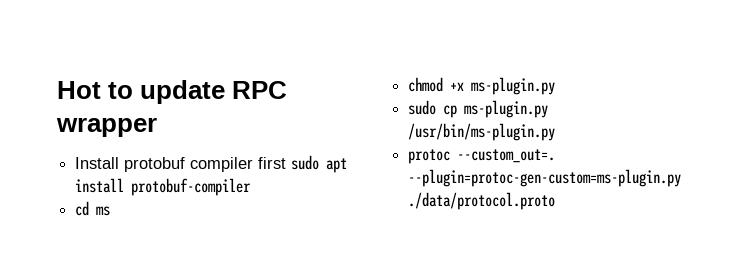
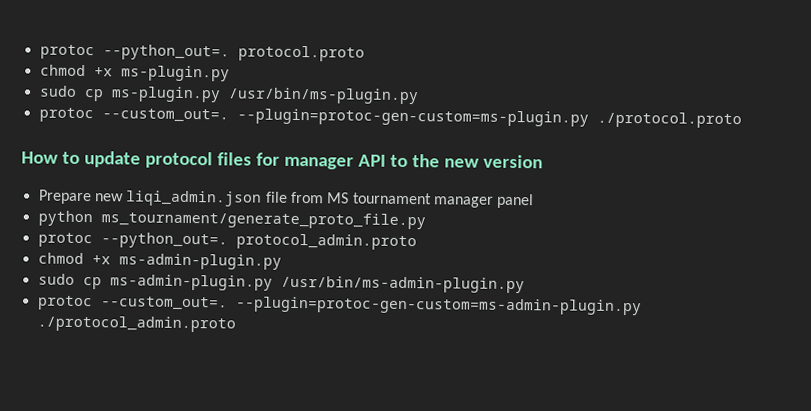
- Hot to update RPC wrapper
- Install protobuf compiler first sudo apt install protobuf-compiler
- cd ms
+ protoc --python_out=. protocol.proto
- --plugin=protoc-gen-custom=ms-plugin.py ./data/protocol.proto
+ --plugin=protoc-gen-custom=ms-plugin.py ./protocol.proto
+ How to update protocol files for manager API to the new version
+ Prepare new liqi_admin.json file from MS tournament manager panel
+ python ms_tournament/generate_proto_file.py
+ protoc --python_out=. protocol_admin.proto
+ chmod +x ms-admin-plugin.py
+ sudo cp ms-admin-plugin.py /usr/bin/ms-admin-plugin.py
+ protoc --custom_out=. --plugin=protoc-gen-custom=ms-admin-plugin.py ./protocol_admin.proto

